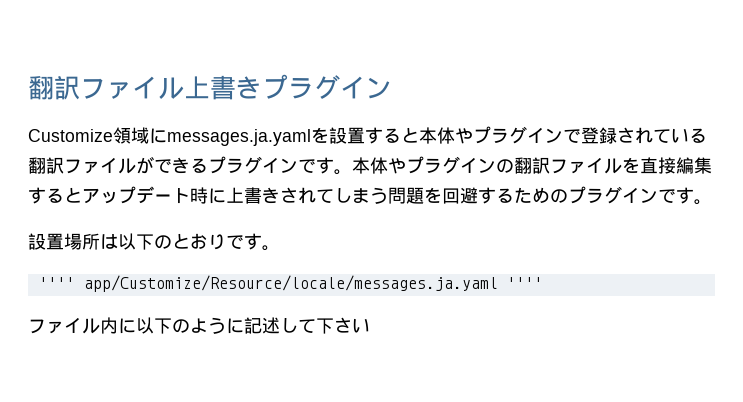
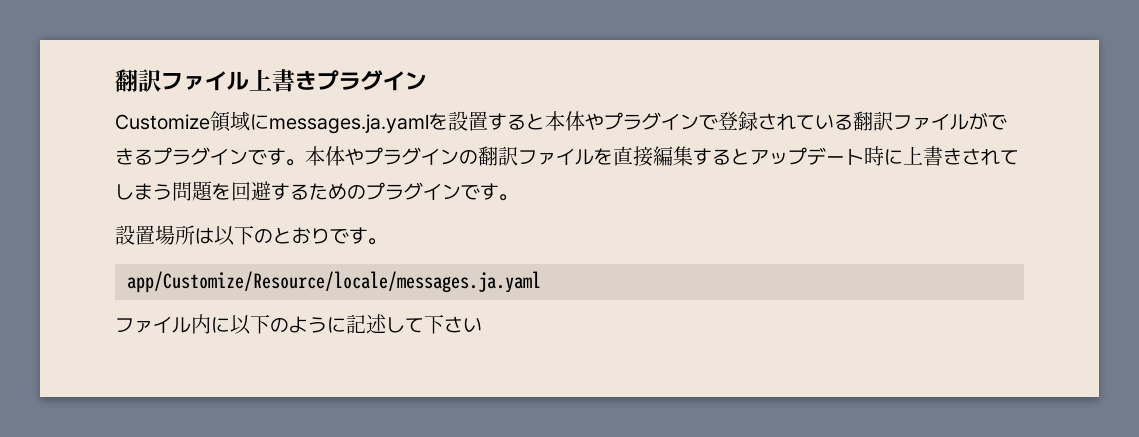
- '''' app/Customize/Resource/locale/messages.ja.yaml ''''
+ app/Customize/Resource/locale/messages.ja.yaml

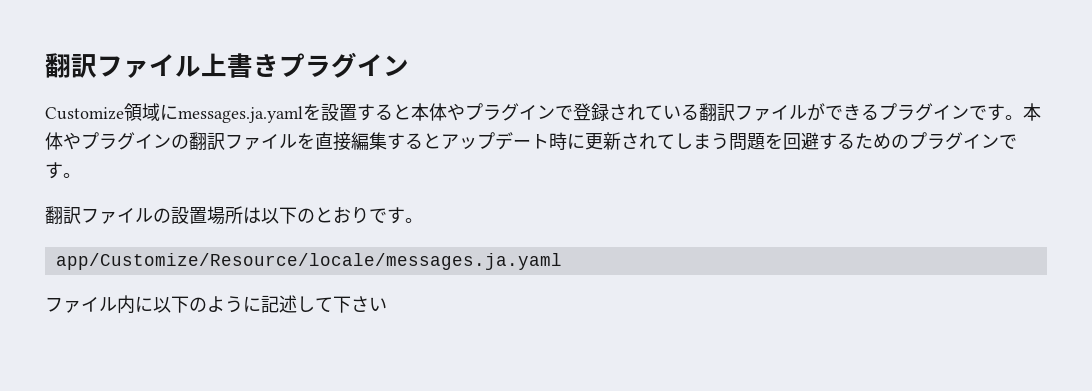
- 本体やプラグインの翻訳ファイルを直接編集するとアップデート時に上書きされてしまう問題を回避するためのプラグインです。
+ 本体やプラグインの翻訳ファイルを直接編集するとアップデート時に更新されてしまう問題を回避するためのプラグインです。
- 設置場所は以下のとおりです。
+ 翻訳ファイルの設置場所は以下のとおりです。

